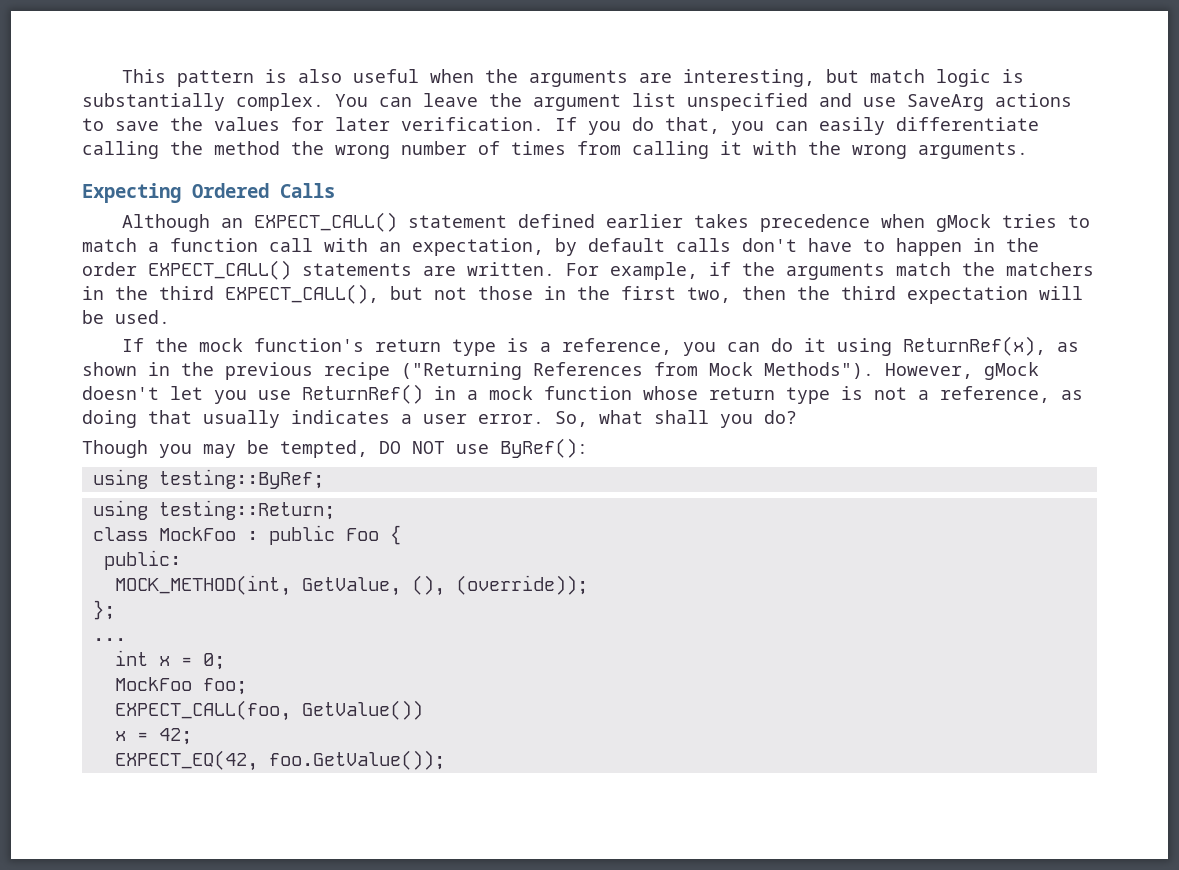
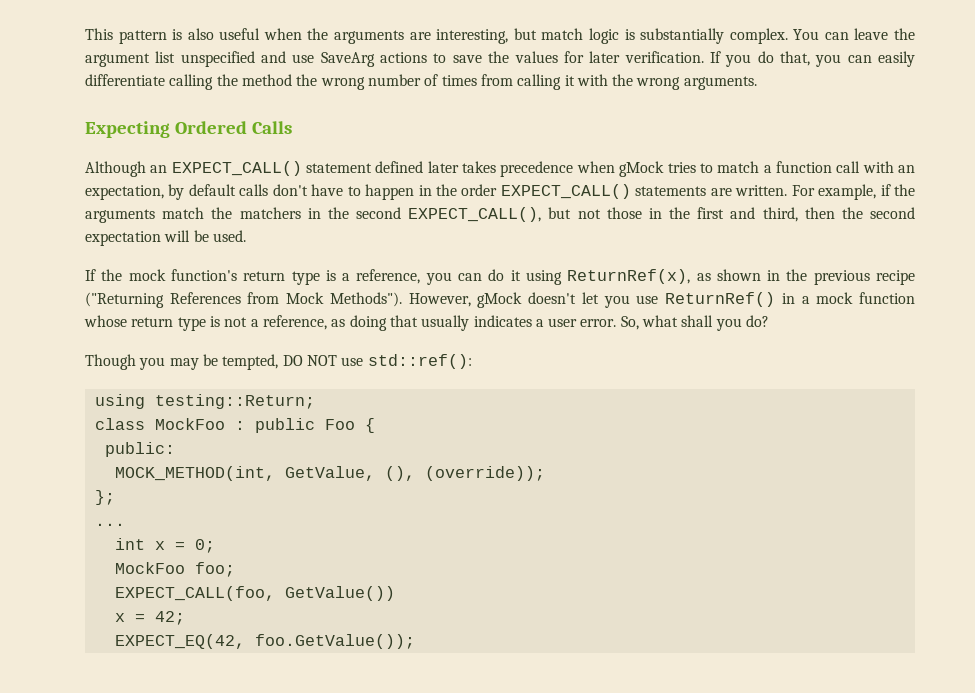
- Although an EXPECT_CALL() statement defined earlier takes precedence when gMock tries to match a function call with an expectation, by default calls don't have to happen in the order EXPECT_CALL() statements are written.
+ Although an EXPECT_CALL() statement defined later takes precedence when gMock tries to match a function call with an expectation, by default calls don't have to happen in the order EXPECT_CALL() statements are written.
- For example, if the arguments match the matchers in the third EXPECT_CALL(), but not those in the first two, then the third expectation will be used.
+ For example, if the arguments match the matchers in the second EXPECT_CALL(), but not those in the first and third, then the second expectation will be used.
- Though you may be tempted, DO NOT use ByRef():
- using testing::ByRef;
+ Though you may be tempted, DO NOT use std::ref():

